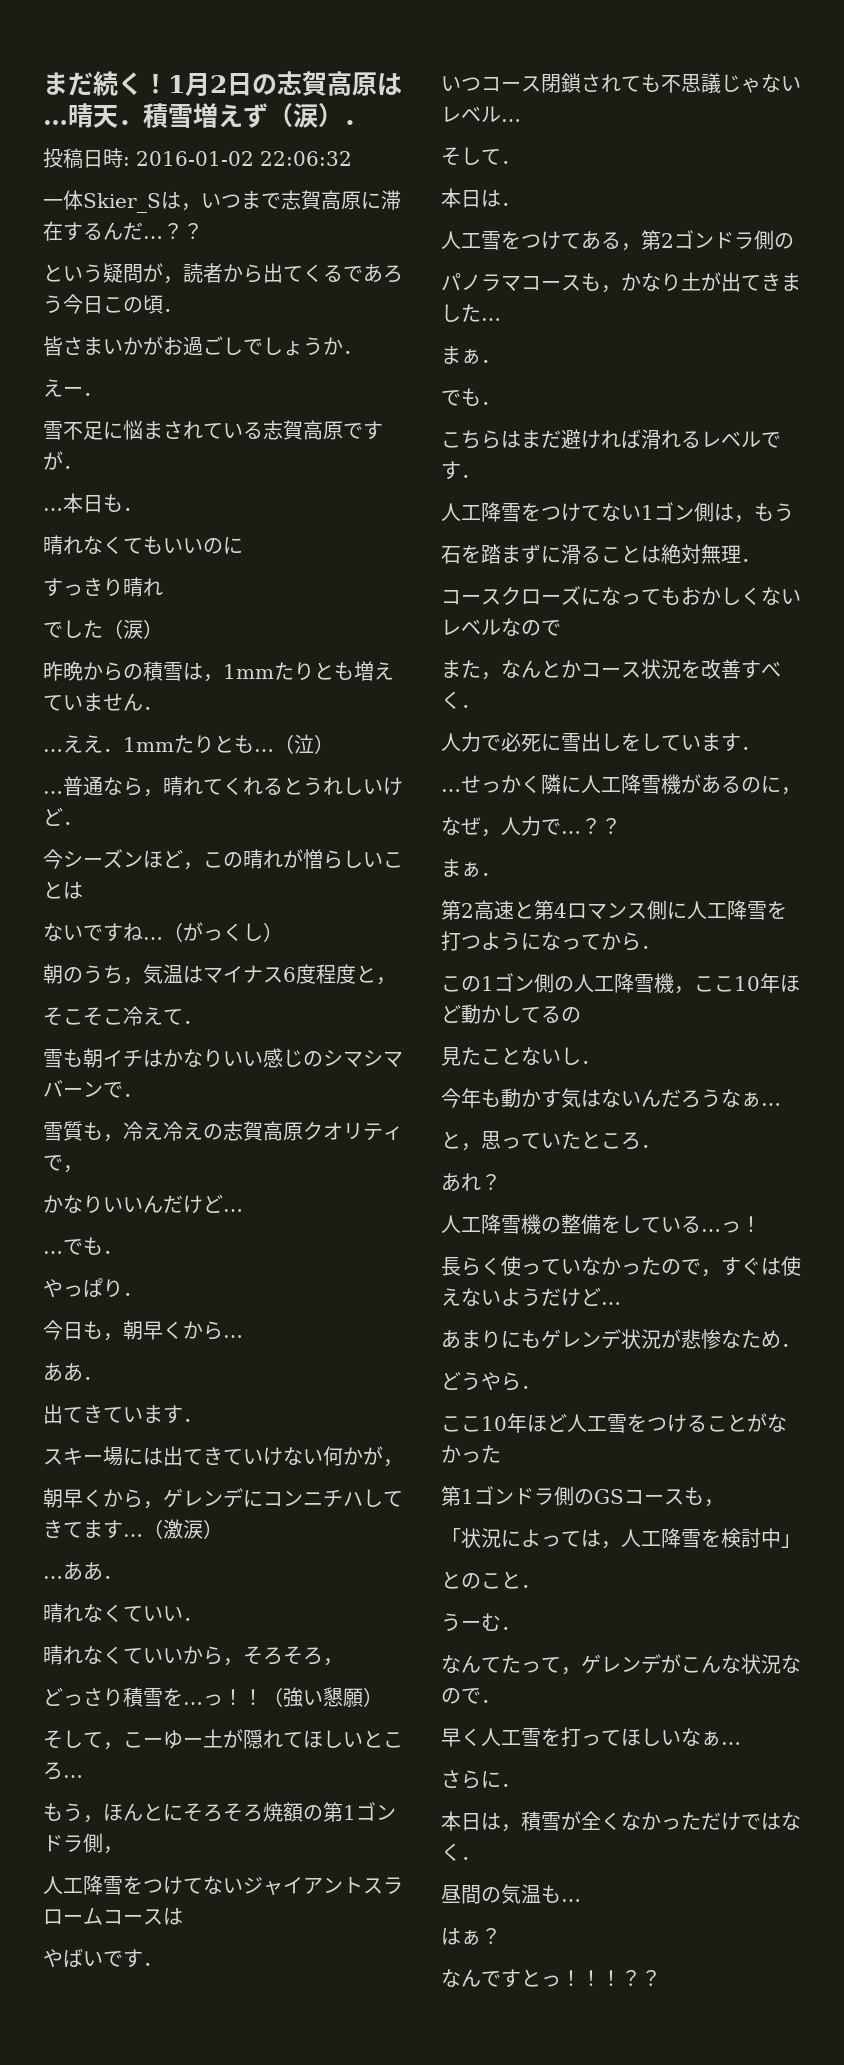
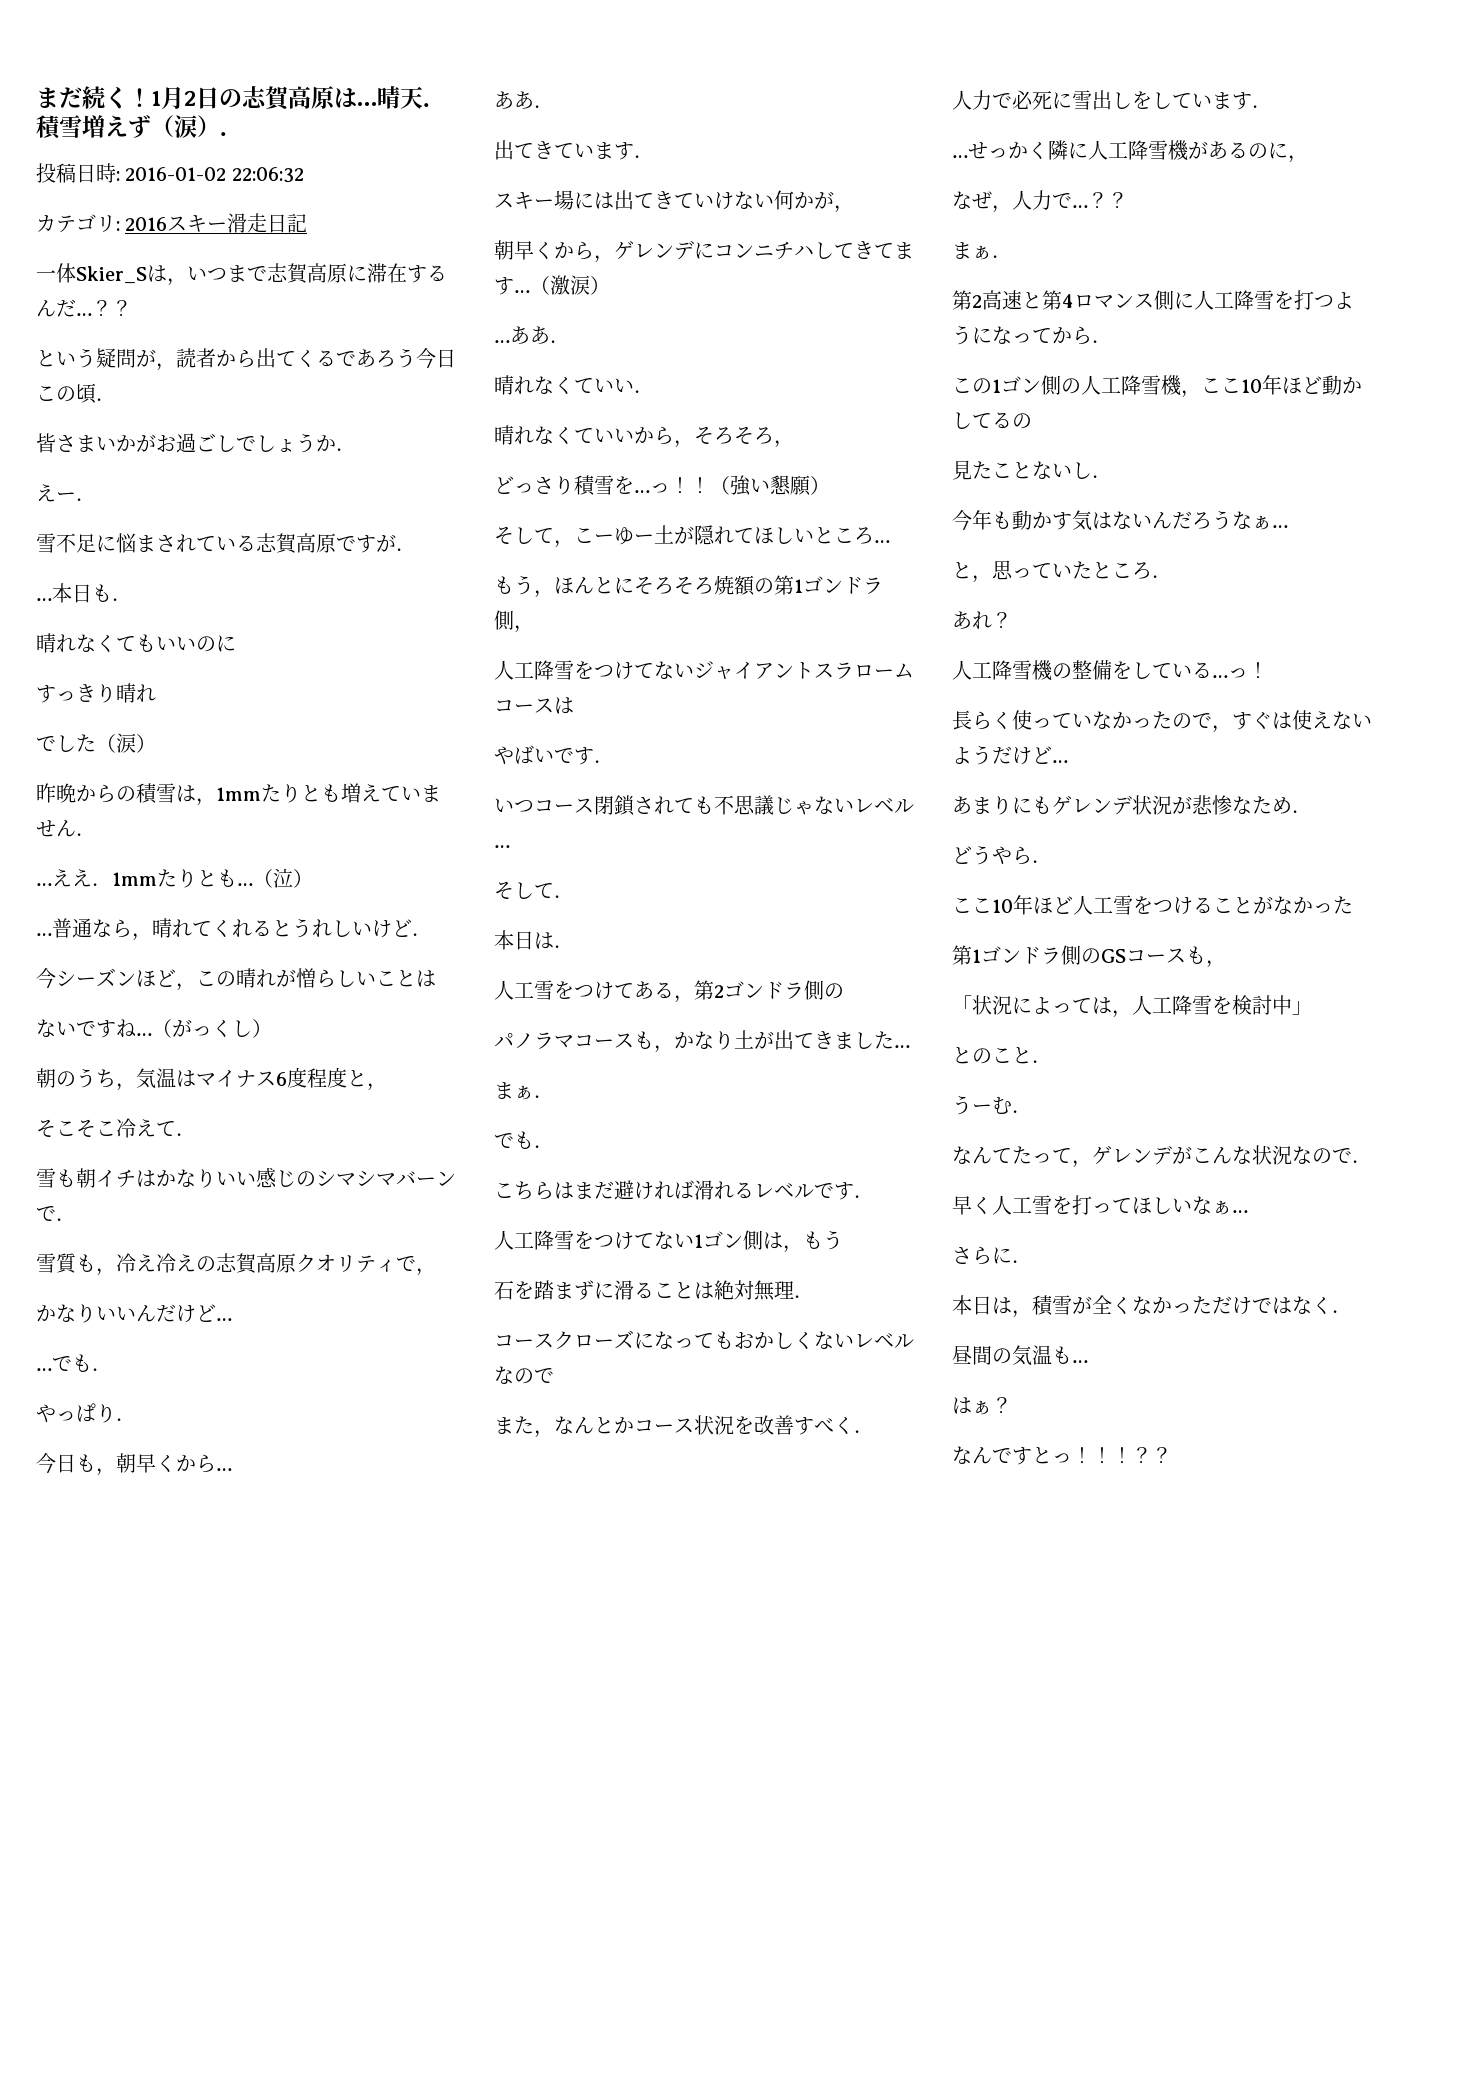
+ カテゴリ: 2016スキー滑走日記

